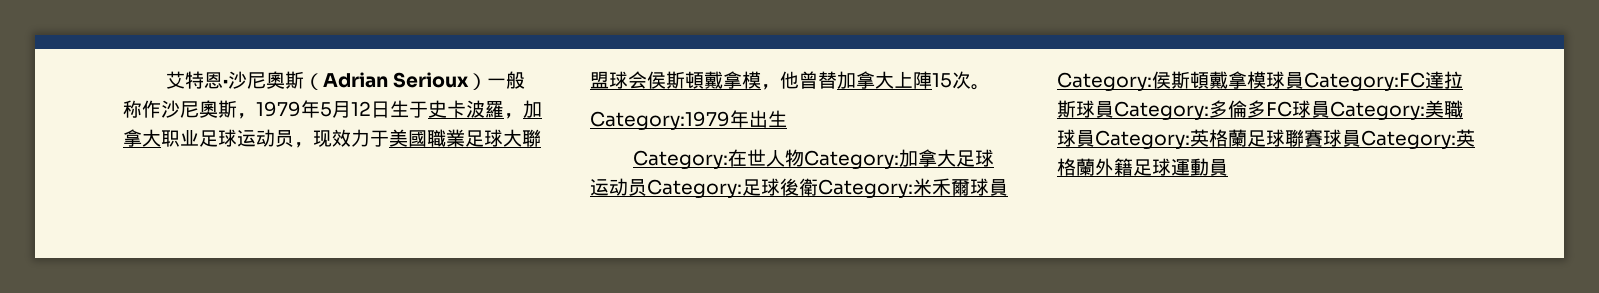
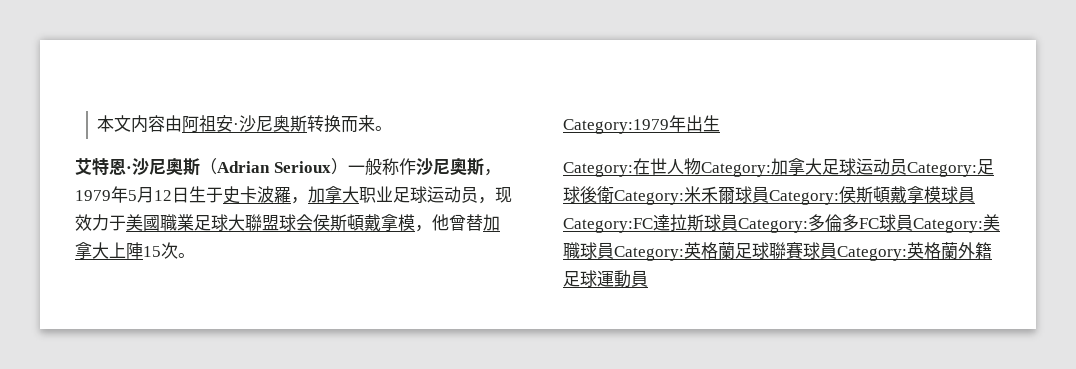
+ 本文内容由阿祖安·沙尼奥斯转换而来。

